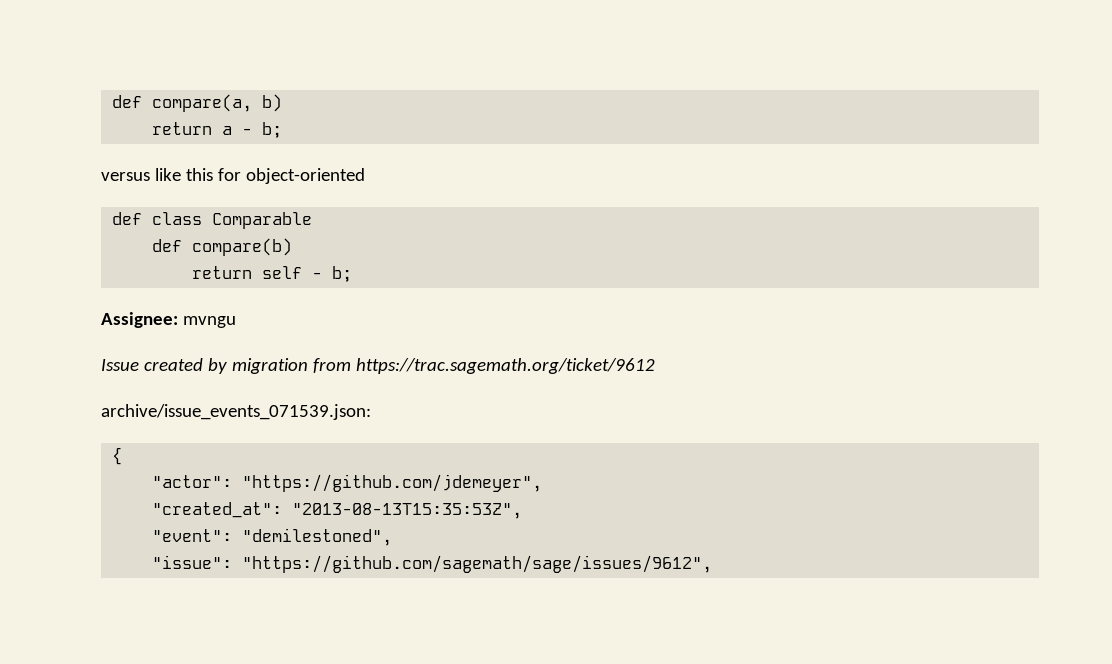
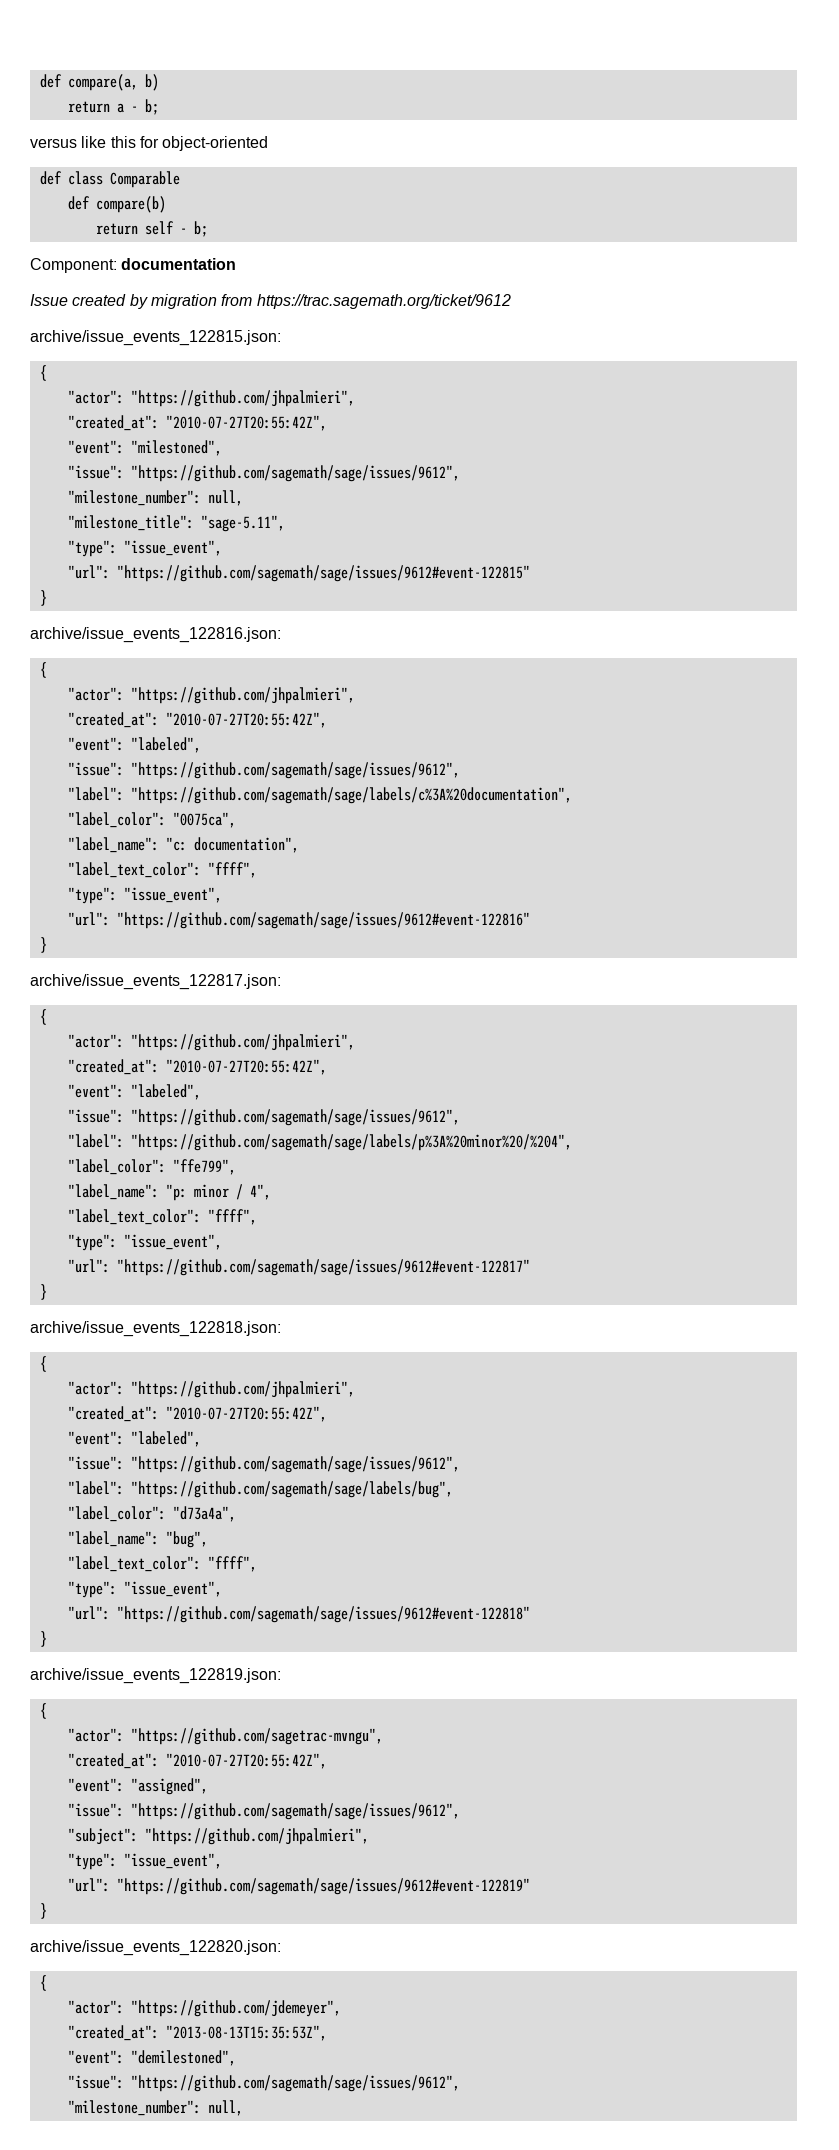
- Assignee: mvngu
+ Component: documentation
- archive/issue_events_071539.json:
+ archive/issue_events_122815.json:
+ {
+ "actor": "https://github.com/jhpalmieri",
+ "created_at": "2010-07-27T20:55:42Z",
+ "event": "milestoned",
+ "issue": "https://github.com/sagemath/sage/issues/9612",
+ "milestone_number": null,
+ "milestone_title": "sage-5.11",
+ "type": "issue_event",
+ "url": "https://github.com/sagemath/sage/issues/9612#event-122815"
+ }
+ archive/issue_events_122816.json:
+ {
+ "actor": "https://github.com/jhpalmieri",
+ "created_at": "2010-07-27T20:55:42Z",
+ "event": "labeled",
+ "issue": "https://github.com/sagemath/sage/issues/9612",
+ "label": "https://github.com/sagemath/sage/labels/c%3A%20documentation",
+ "label_color": "0075ca",
+ "label_name": "c: documentation",
+ "label_text_color": "ffff",
+ "type": "issue_event",
+ "url": "https://github.com/sagemath/sage/issues/9612#event-122816"
+ }
+ archive/issue_events_122817.json:
+ {
+ "actor": "https://github.com/jhpalmieri",
+ "created_at": "2010-07-27T20:55:42Z",
+ "event": "labeled",
+ "issue": "https://github.com/sagemath/sage/issues/9612",
+ "label": "https://github.com/sagemath/sage/labels/p%3A%20minor%20/%204",
+ "label_color": "ffe799",
+ "label_name": "p: minor / 4",
+ "label_text_color": "ffff",
+ "type": "issue_event",
+ "url": "https://github.com/sagemath/sage/issues/9612#event-122817"
+ }
+ archive/issue_events_122818.json:
+ {
+ "actor": "https://github.com/jhpalmieri",
+ "created_at": "2010-07-27T20:55:42Z",
+ "event": "labeled",
+ "issue": "https://github.com/sagemath/sage/issues/9612",
+ "label": "https://github.com/sagemath/sage/labels/bug",
+ "label_color": "d73a4a",
+ "label_name": "bug",
+ "label_text_color": "ffff",
+ "type": "issue_event",
+ "url": "https://github.com/sagemath/sage/issues/9612#event-122818"
+ }
+ archive/issue_events_122819.json:
+ {
+ "actor": "https://github.com/sagetrac-mvngu",
+ "created_at": "2010-07-27T20:55:42Z",
+ "event": "assigned",
+ "issue": "https://github.com/sagemath/sage/issues/9612",
+ "subject": "https://github.com/jhpalmieri",
+ "type": "issue_event",
+ "url": "https://github.com/sagemath/sage/issues/9612#event-122819"
+ }
+ archive/issue_events_122820.json:
  "event": "demilestoned",
  "issue": "https://github.com/sagemath/sage/issues/9612",
+ "milestone_number": null,

